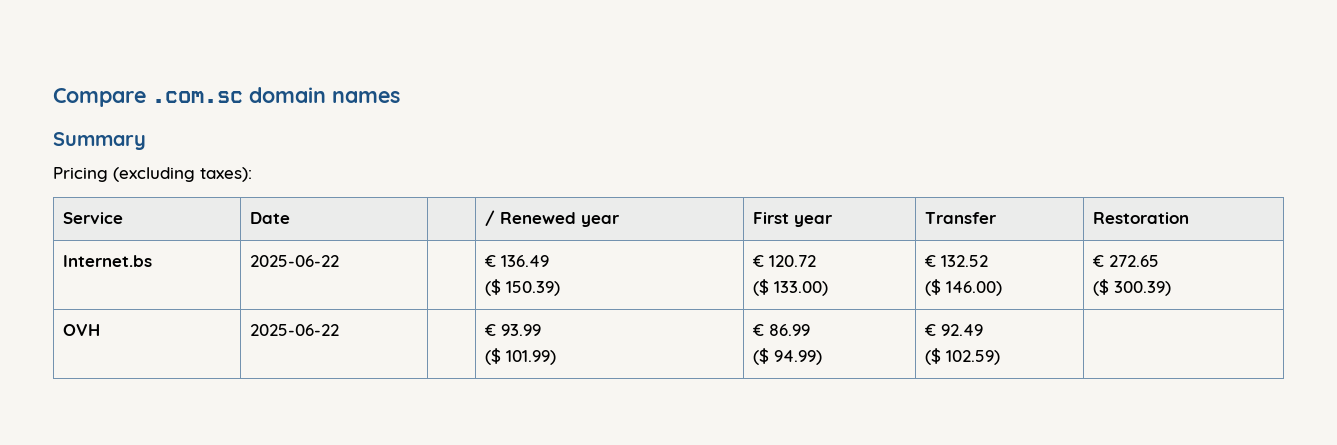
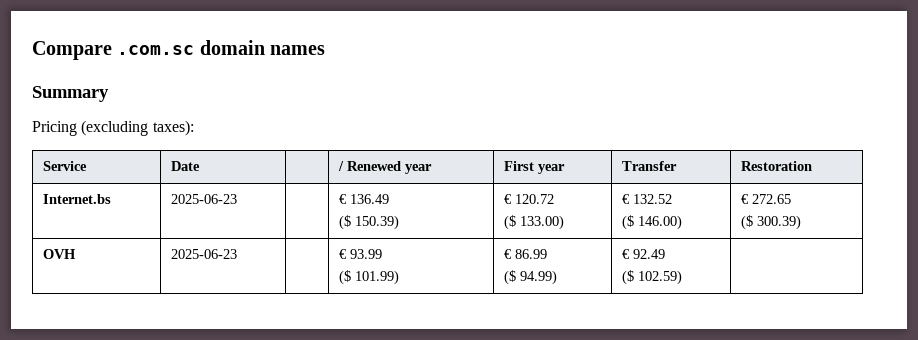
- Internet.bs | 2025-06-22 | | € 136.49
+ Internet.bs | 2025-06-23 | | € 136.49
- OVH | 2025-06-22 | | € 93.99
+ OVH | 2025-06-23 | | € 93.99

